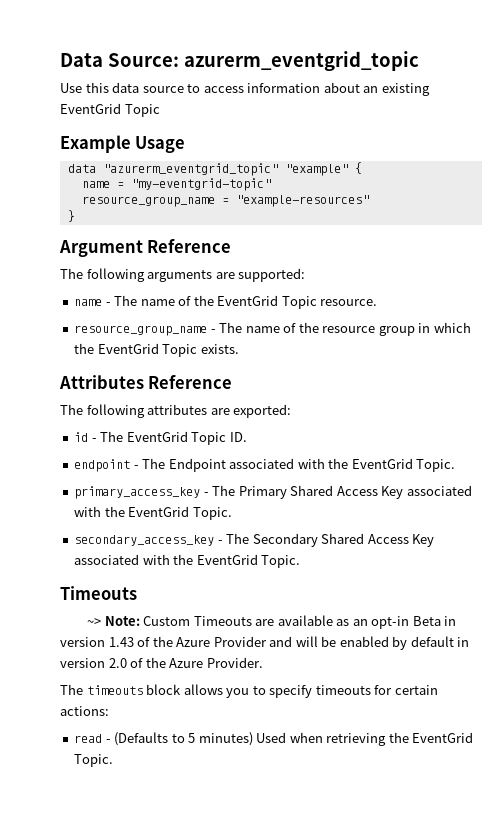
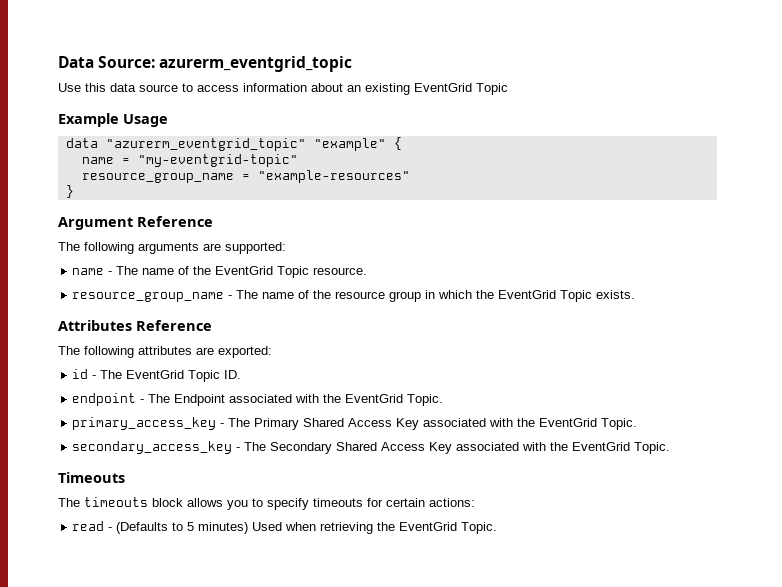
- ~> Note: Custom Timeouts are available as an opt-in Beta in version 1.43 of the Azure Provider and will be enabled by default in version 2.0 of the Azure Provider.

